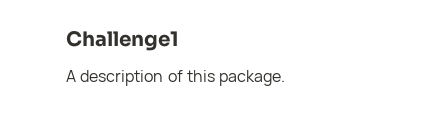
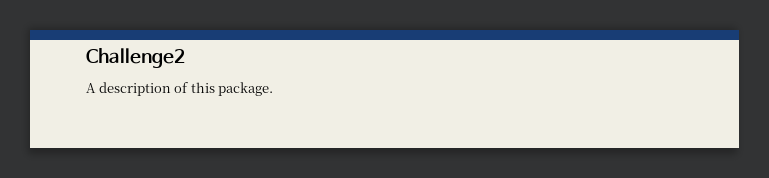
- Challenge1
+ Challenge2

